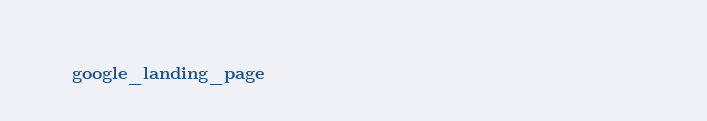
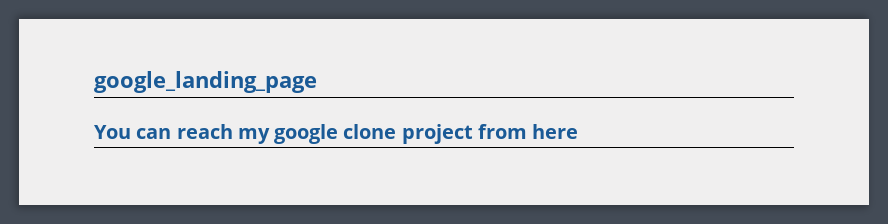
+ You can reach my google clone project from here

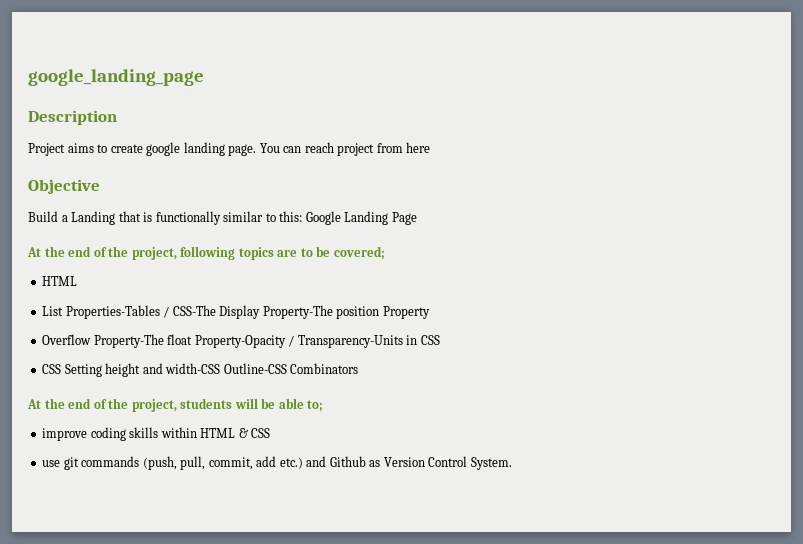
- You can reach my google clone project from here
+ Description
+ Project aims to create google landing page. You can reach project from here
+ Objective
+ Build a Landing that is functionally similar to this: Google Landing Page
+ At the end of the project, following topics are to be covered;
+ HTML
+ List Properties-Tables / CSS-The Display Property-The position Property
+ Overflow Property-The float Property-Opacity / Transparency-Units in CSS
+ CSS Setting height and width-CSS Outline-CSS Combinators
+ At the end of the project, students will be able to;
+ improve coding skills within HTML & CSS
+ use git commands (push, pull, commit, add etc.) and Github as Version Control System.

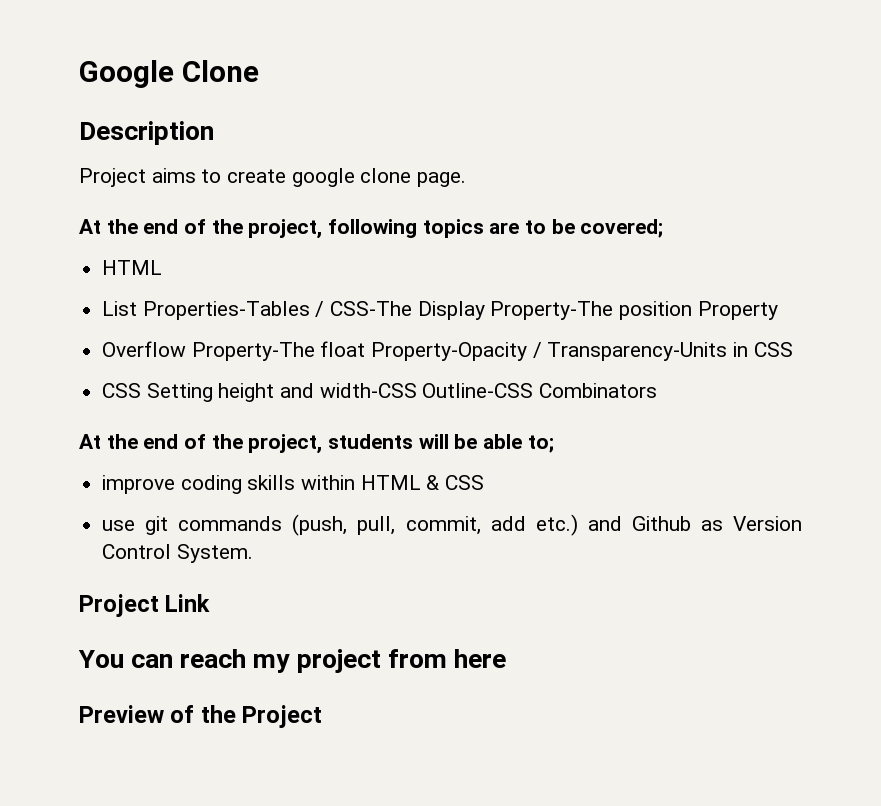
- google_landing_page
+ Google Clone
- Project aims to create google landing page. You can reach project from here
- Objective
- Build a Landing that is functionally similar to this: Google Landing Page
+ Project aims to create google clone page.
+ Project Link
+ You can reach my project from here
+ Preview of the Project

